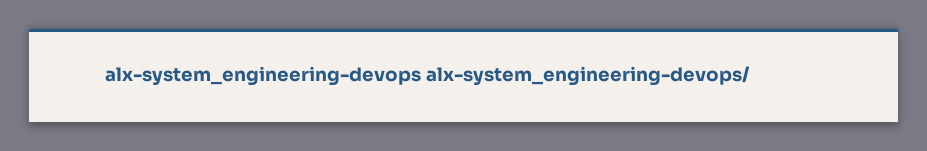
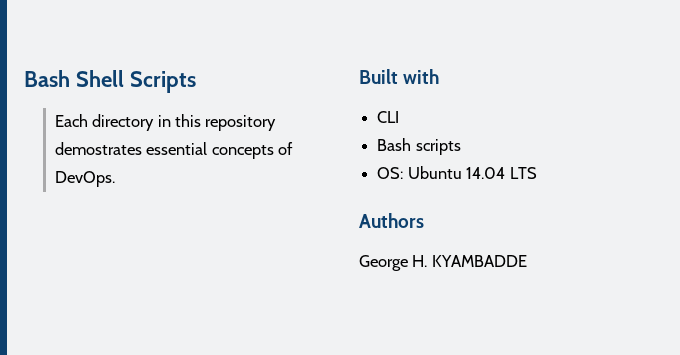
- alx-system_engineering-devops alx-system_engineering-devops/
+ Bash Shell Scripts
+ Each directory in this repository demostrates essential concepts of DevOps.
+ Built with
+ CLI
+ Bash scripts
+ OS: Ubuntu 14.04 LTS
+ Authors
+ George H. KYAMBADDE

